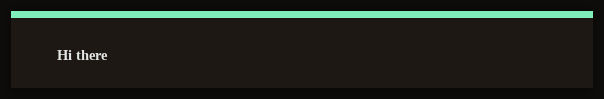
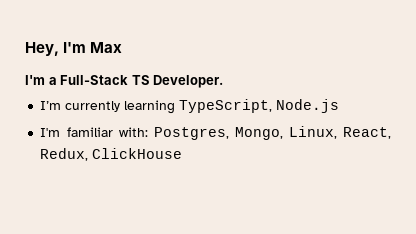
- Hi there
+ Hey, I'm Max
+ I'm a Full-Stack TS Developer.
+ I’m currently learning TypeScript, Node.js
+ I'm familiar with: Postgres, Mongo, Linux, React, Redux, ClickHouse

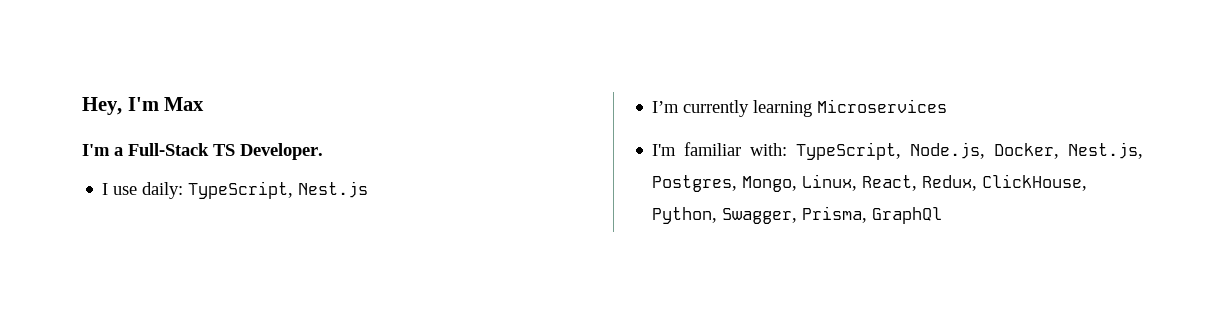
+ I use daily: TypeScript, Nest.js
- I’m currently learning TypeScript, Node.js
+ I’m currently learning Microservices
- I'm familiar with: Postgres, Mongo, Linux, React, Redux, ClickHouse
+ I'm familiar with: TypeScript, Node.js, Docker, Nest.js, Postgres, Mongo, Linux, React, Redux, ClickHouse, Python, Swagger, Prisma, GraphQl

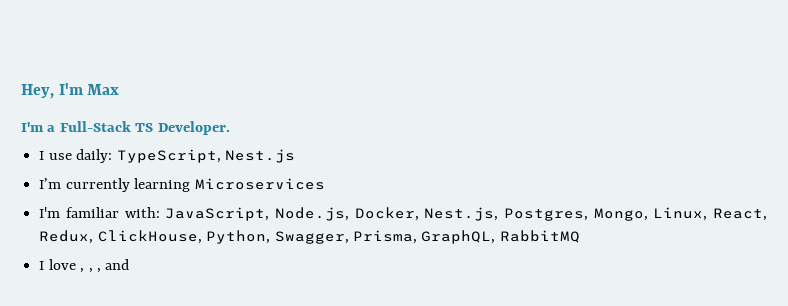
- I'm familiar with: TypeScript, Node.js, Docker, Nest.js, Postgres, Mongo, Linux, React, Redux, ClickHouse, Python, Swagger, Prisma, GraphQl
+ I'm familiar with: JavaScript, Node.js, Docker, Nest.js, Postgres, Mongo, Linux, React, Redux, ClickHouse, Python, Swagger, Prisma, GraphQL, RabbitMQ
+ I love , , , and

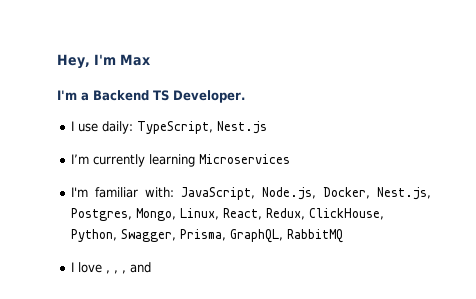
- I'm a Full-Stack TS Developer.
+ I'm a Backend TS Developer.

